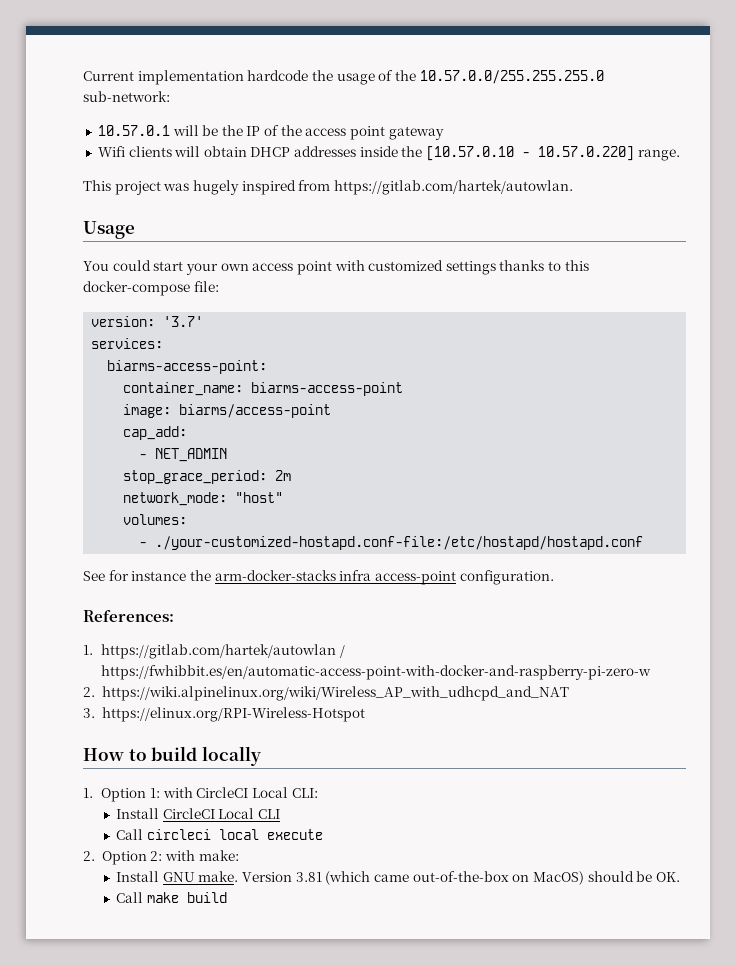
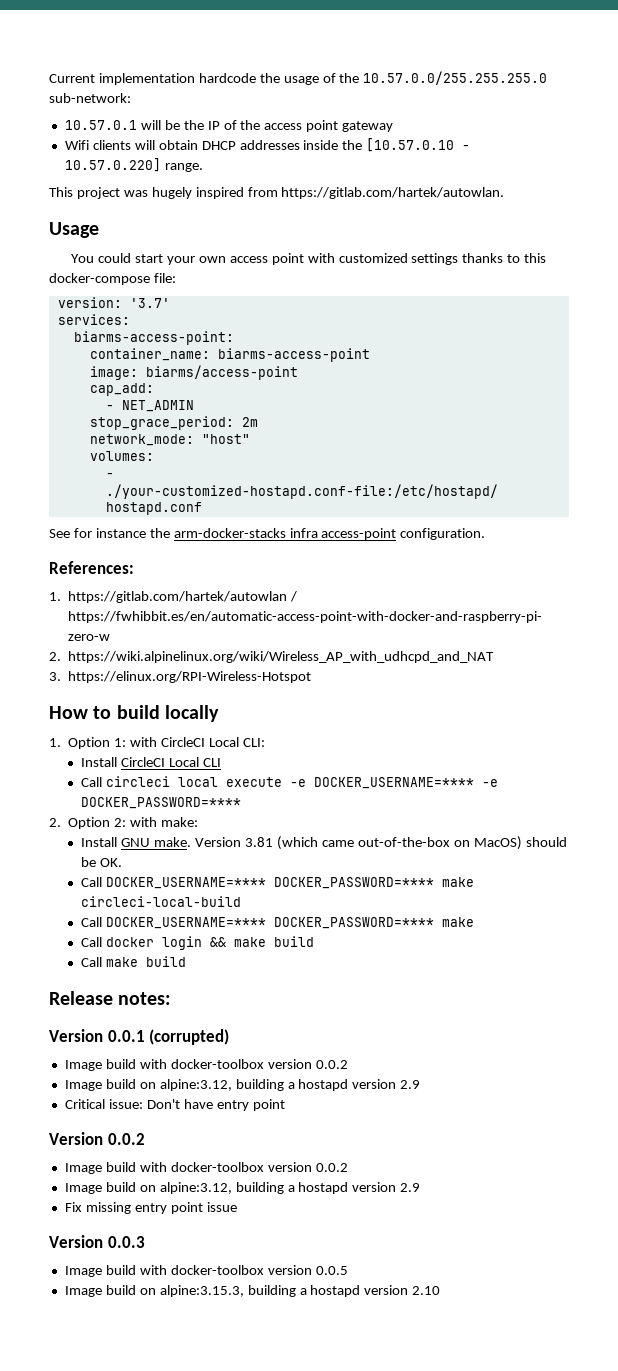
- Call circleci local execute
+ Call circleci local execute -e DOCKER_USERNAME=**** -e DOCKER_PASSWORD=****
+ Call DOCKER_USERNAME=**** DOCKER_PASSWORD=**** make circleci-local-build
+ Call DOCKER_USERNAME=**** DOCKER_PASSWORD=**** make
+ Call docker login && make build
  Call make build
+ Release notes:
+ Version 0.0.1 (corrupted)
+ Image build with docker-toolbox version 0.0.2
+ Image build on alpine:3.12, building a hostapd version 2.9
+ Critical issue: Don't have entry point
+ Version 0.0.2
+ Image build with docker-toolbox version 0.0.2
+ Image build on alpine:3.12, building a hostapd version 2.9
+ Fix missing entry point issue
+ Version 0.0.3
+ Image build with docker-toolbox version 0.0.5
+ Image build on alpine:3.15.3, building a hostapd version 2.10

